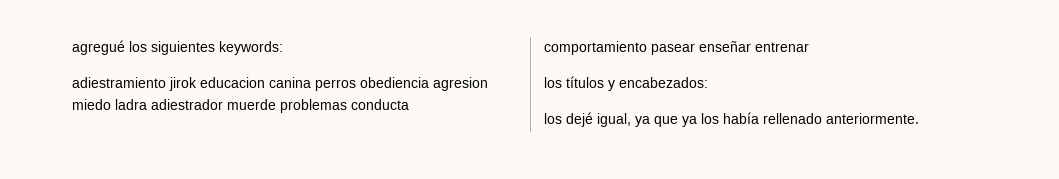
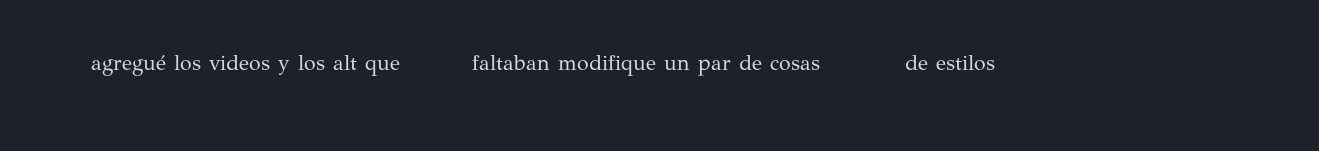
- agregué los siguientes keywords:
- adiestramiento jirok educacion canina perros obediencia agresion miedo ladra adiestrador muerde problemas conducta comportamiento pasear enseñar entrenar
- los títulos y encabezados:
- los dejé igual, ya que ya los había rellenado anteriormente.
+ agregué los videos y los alt que faltaban modifique un par de cosas de estilos

